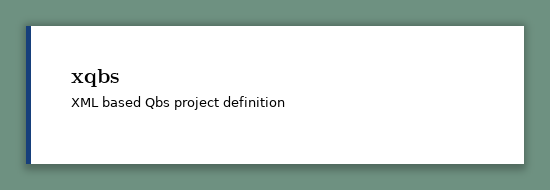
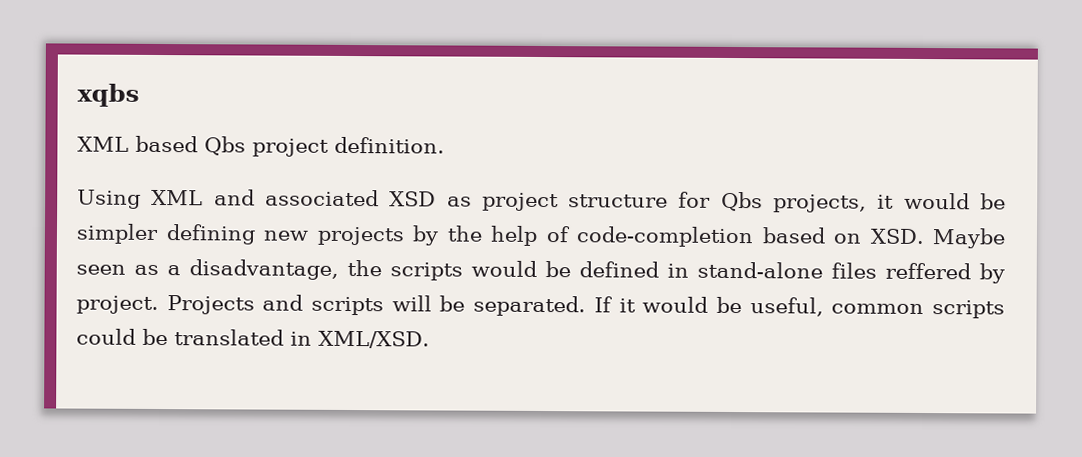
- XML based Qbs project definition
+ XML based Qbs project definition.
+ Using XML and associated XSD as project structure for Qbs projects, it would be simpler defining new projects by the help of code-completion based on XSD. Maybe seen as a disadvantage, the scripts would be defined in stand-alone files reffered by project. Projects and scripts will be separated. If it would be useful, common scripts could be translated in XML/XSD.

